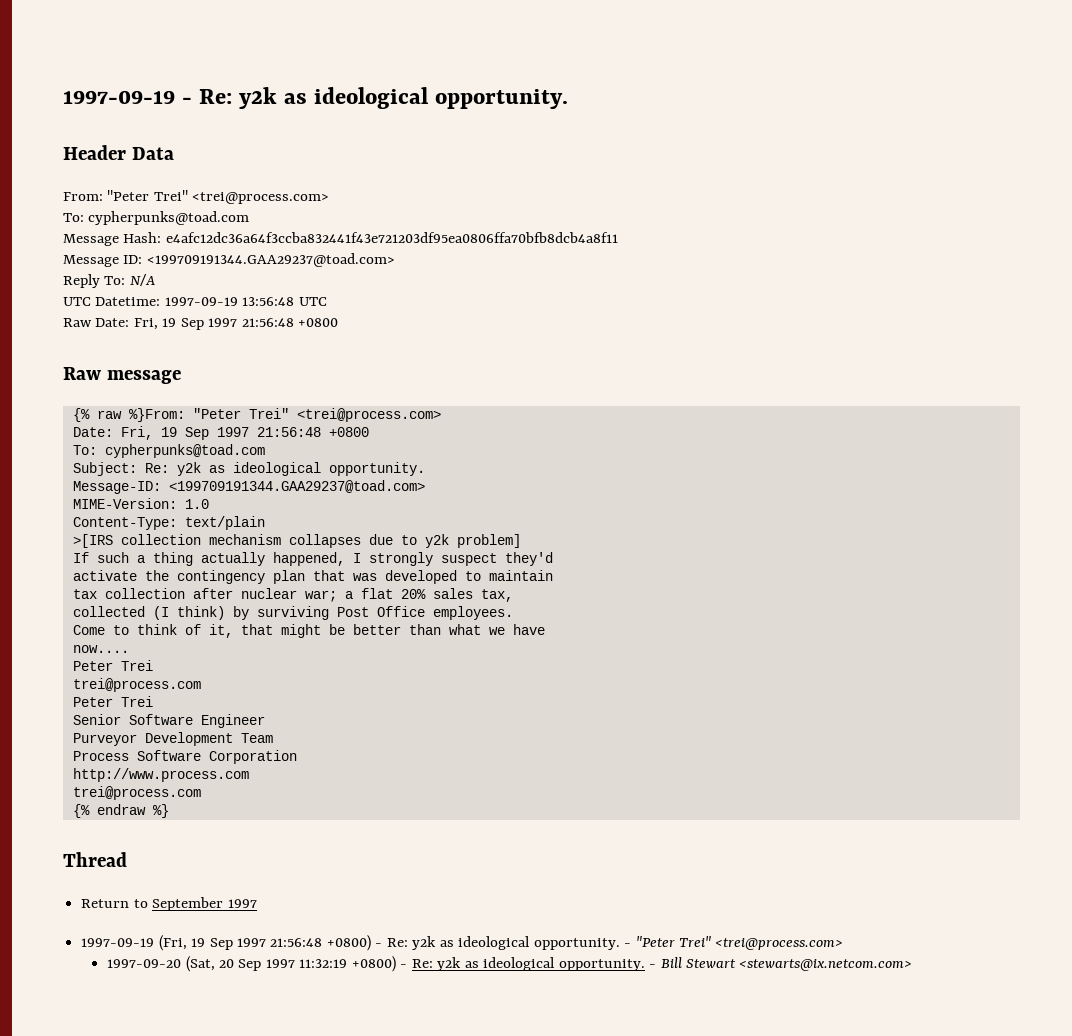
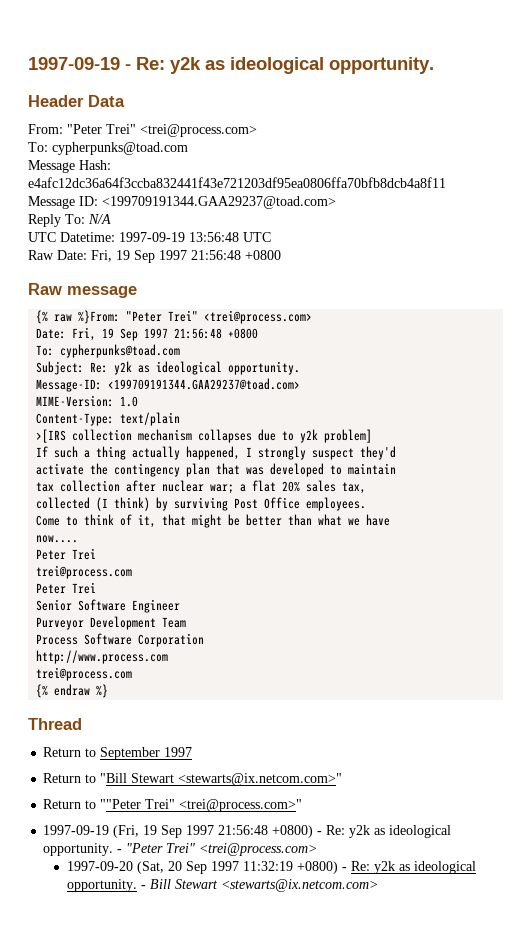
+ Return to "Bill Stewart <stewarts@ix.netcom.com>"
+ Return to ""Peter Trei" <trei@process.com>"

